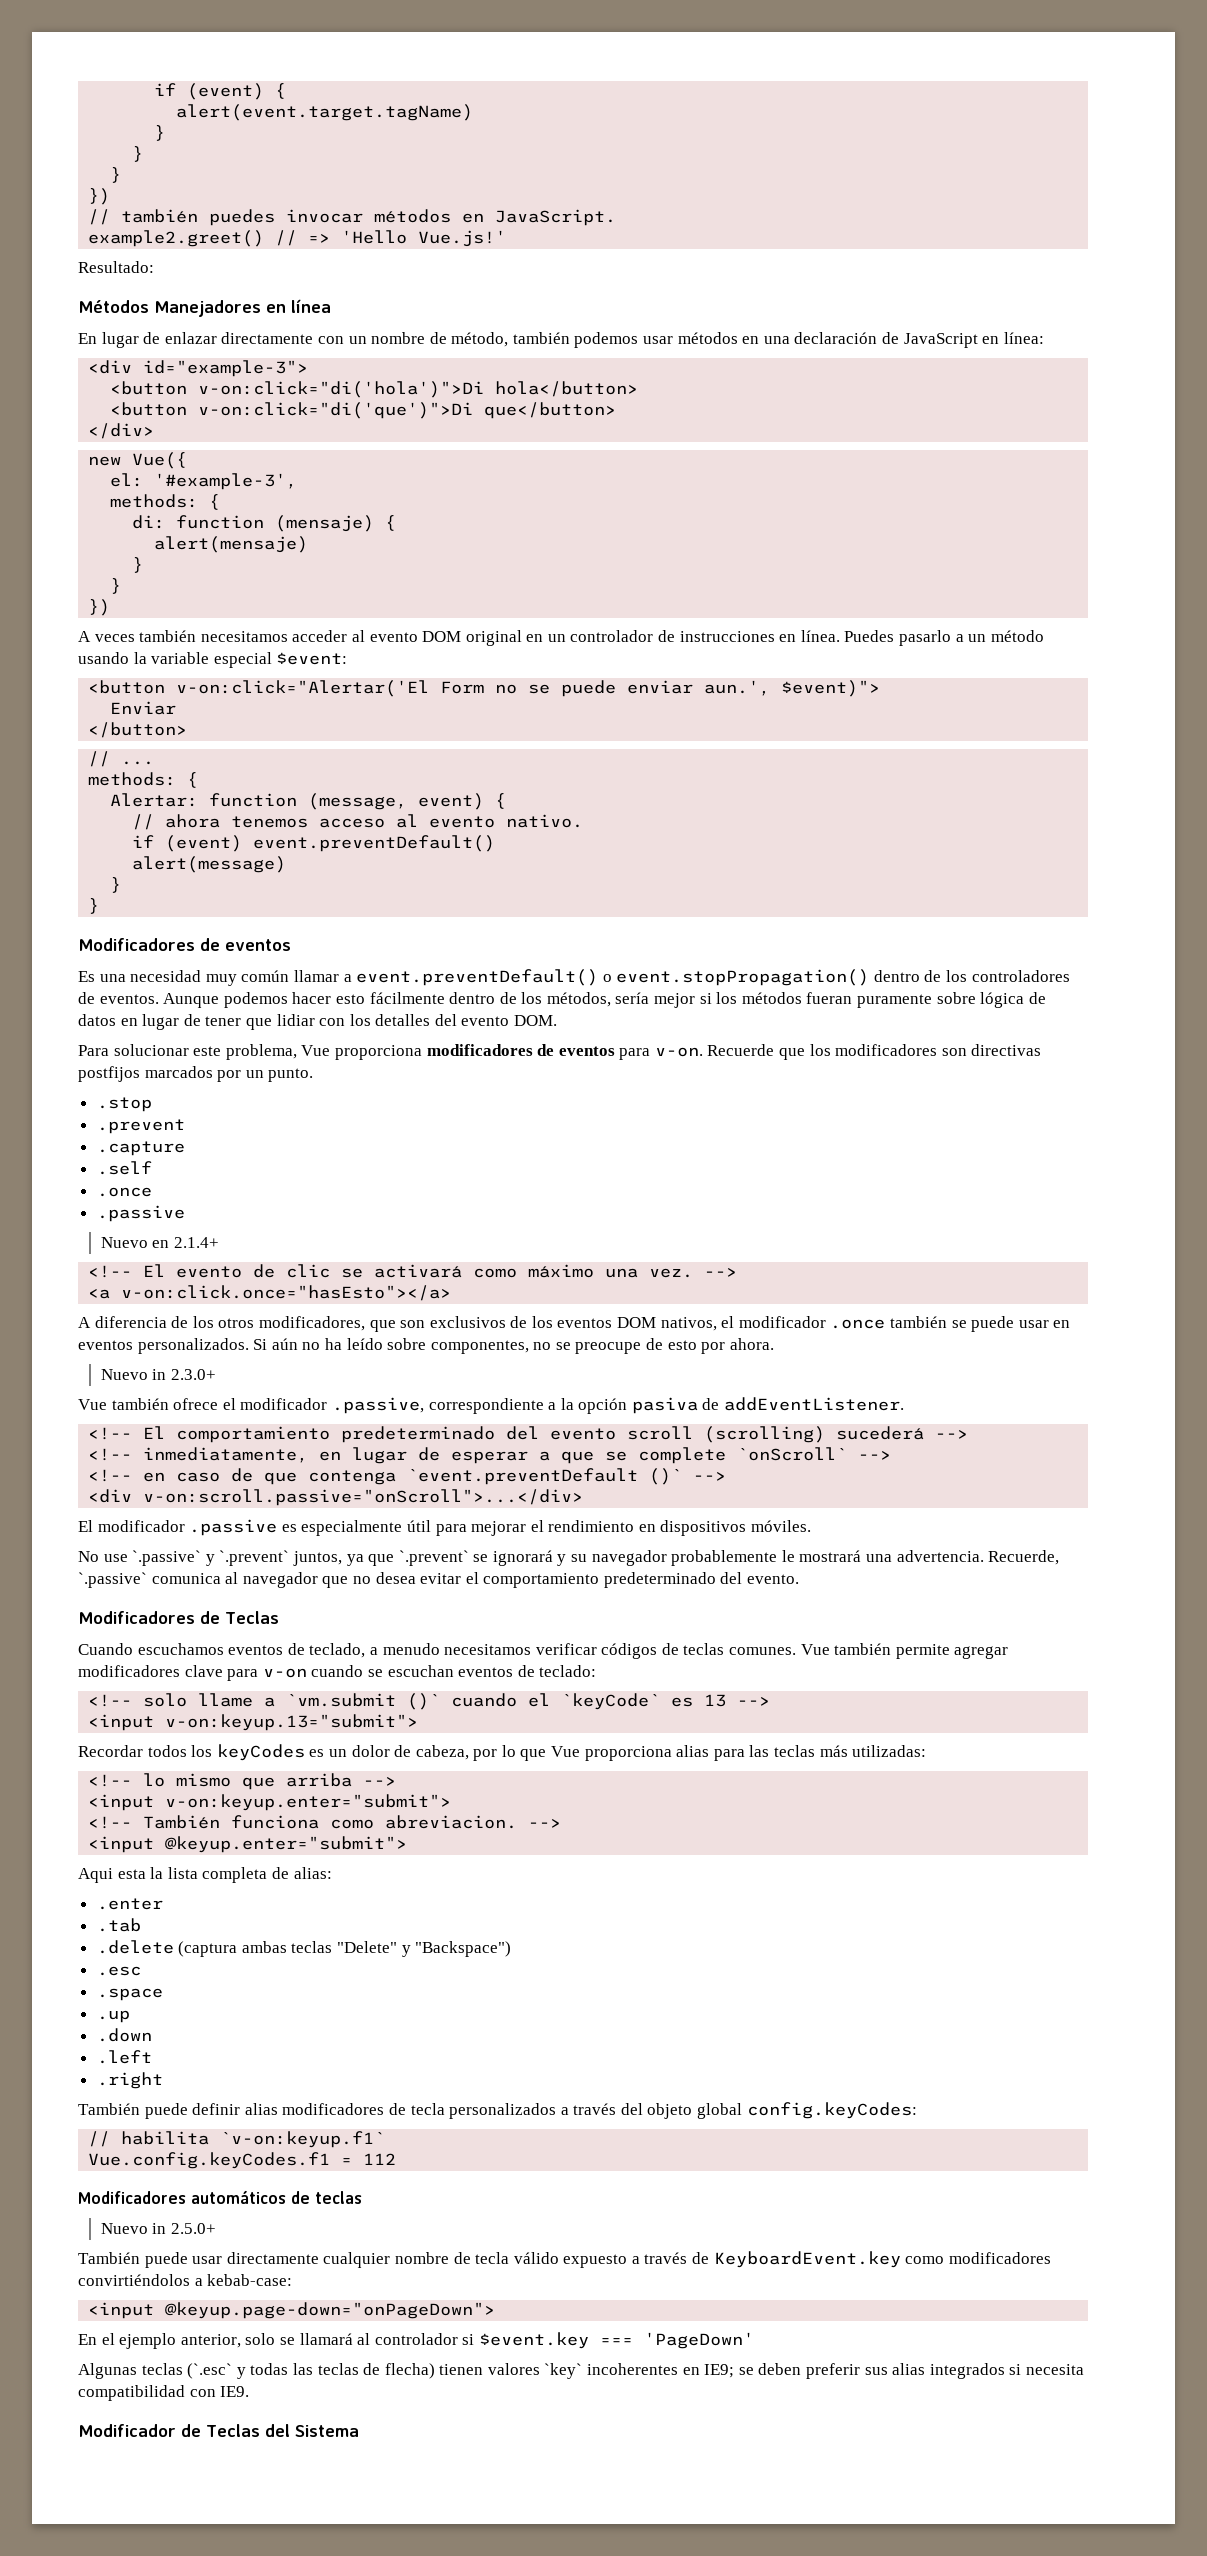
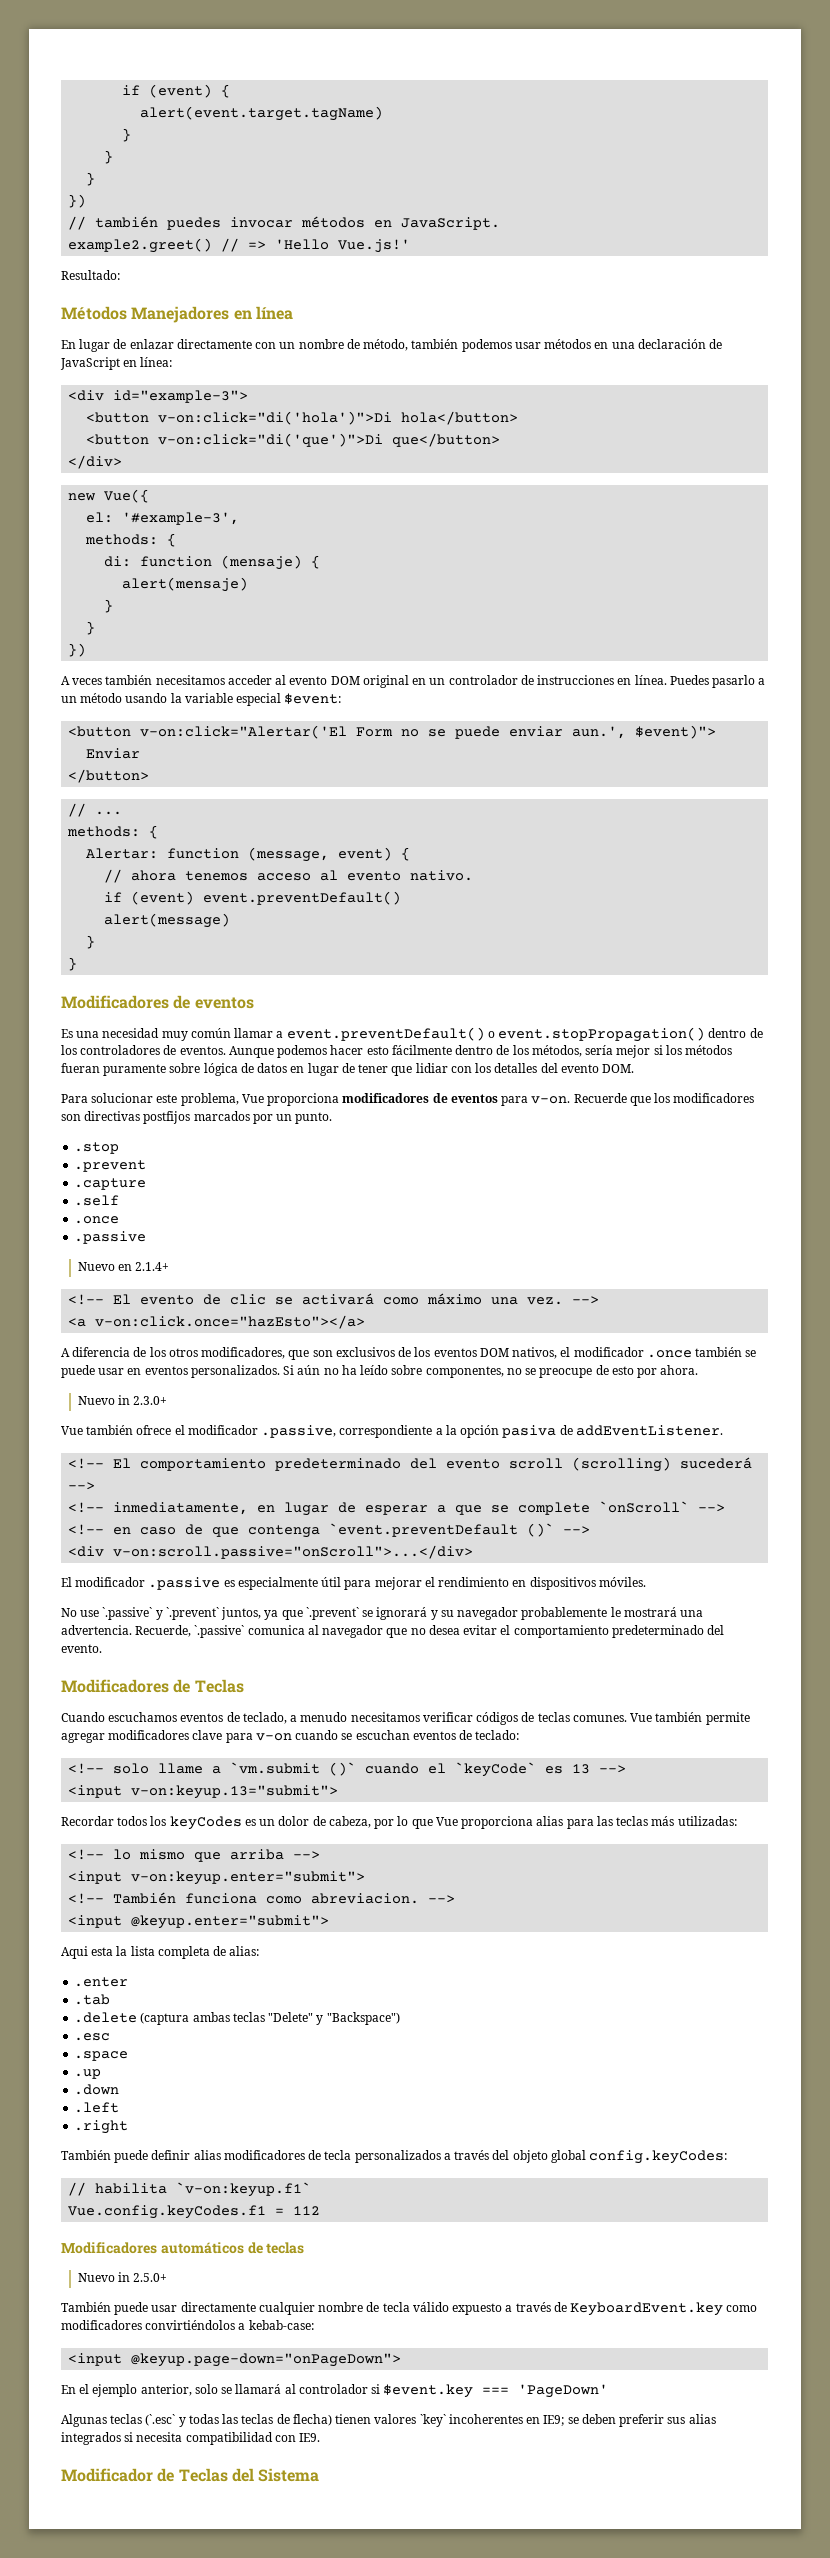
- <a v-on:click.once="hasEsto"></a>
+ <a v-on:click.once="hazEsto"></a>

